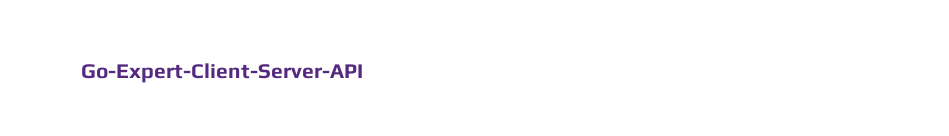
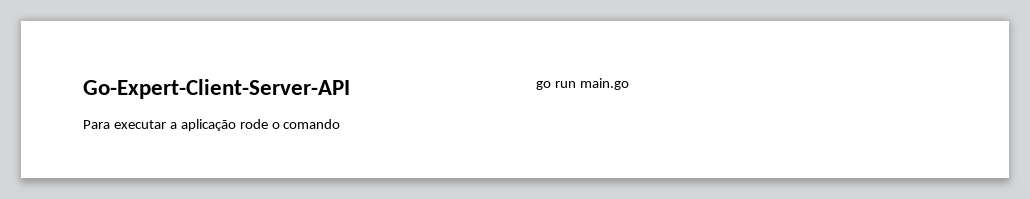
+ Para executar a aplicação rode o comando
+ go run main.go

